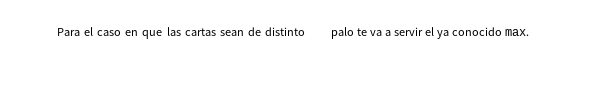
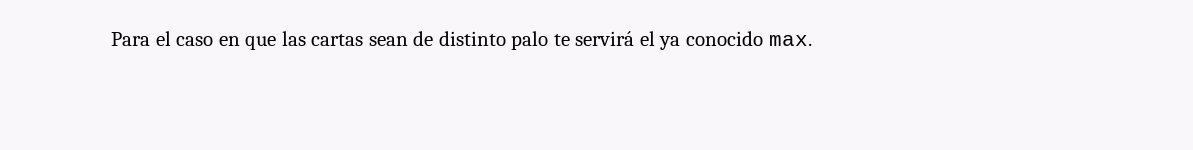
- Para el caso en que las cartas sean de distinto palo te va a servir el ya conocido max.
+ Para el caso en que las cartas sean de distinto palo te servirá el ya conocido max.

